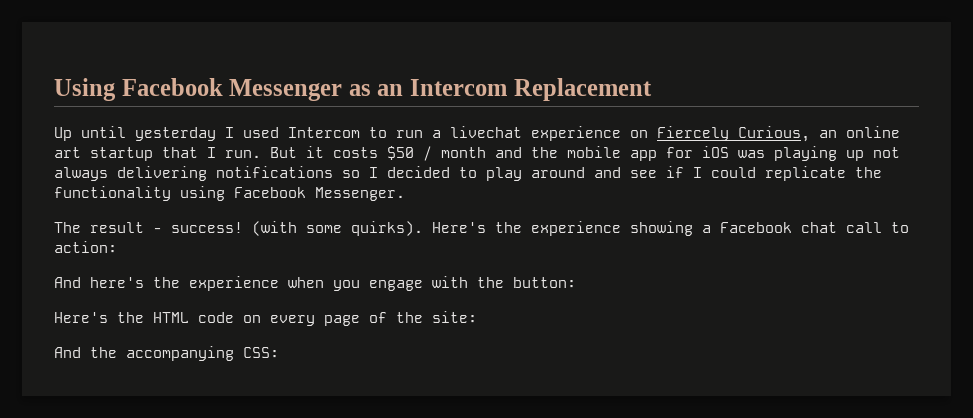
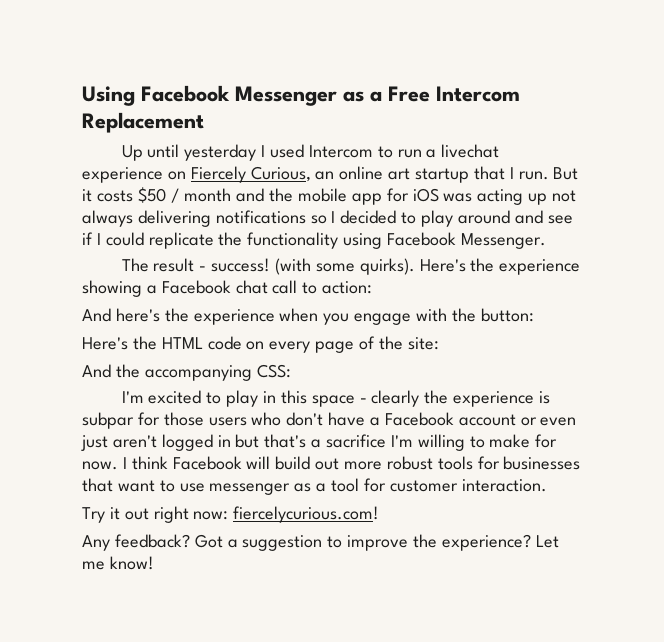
- Using Facebook Messenger as an Intercom Replacement
+ Using Facebook Messenger as a Free Intercom Replacement
- But it costs $50 / month and the mobile app for iOS was playing up not always delivering notifications so I decided to play around and see if I could replicate the functionality using Facebook Messenger.
+ But it costs $50 / month and the mobile app for iOS was acting up not always delivering notifications so I decided to play around and see if I could replicate the functionality using Facebook Messenger.
+ I'm excited to play in this space - clearly the experience is subpar for those users who don't have a Facebook account or even just aren't logged in but that's a sacrifice I'm willing to make for now. I think Facebook will build out more robust tools for businesses that want to use messenger as a tool for customer interaction.
+ Try it out right now: fiercelycurious.com!
+ Any feedback? Got a suggestion to improve the experience? Let me know!

